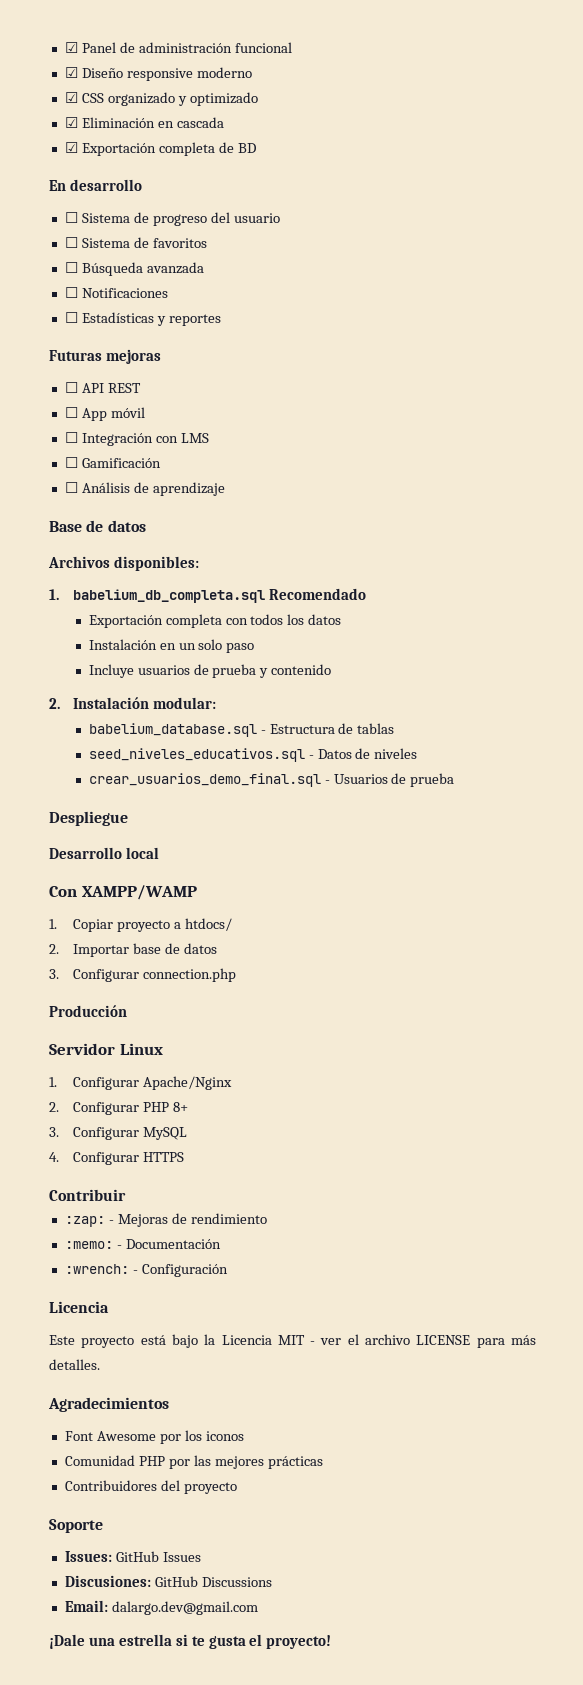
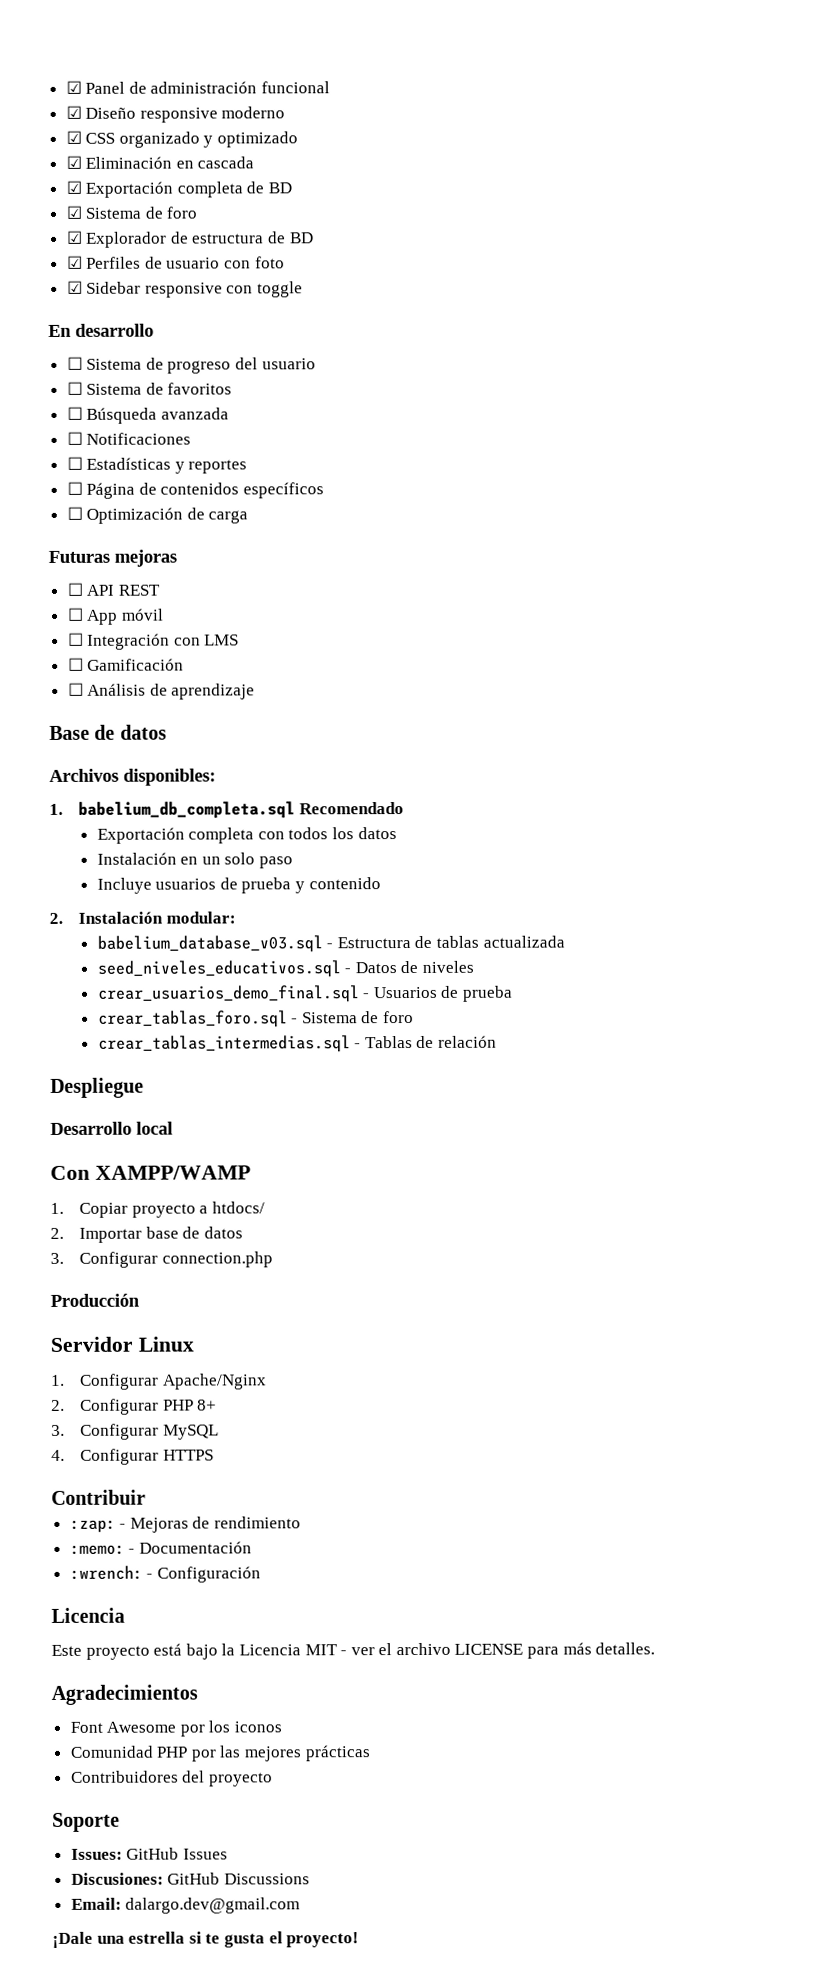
+ ☑ Sistema de foro
+ ☑ Explorador de estructura de BD
+ ☑ Perfiles de usuario con foto
+ ☑ Sidebar responsive con toggle
+ ☐ Página de contenidos específicos
+ ☐ Optimización de carga
- babelium_database.sql - Estructura de tablas
+ babelium_database_v03.sql - Estructura de tablas actualizada
+ crear_tablas_foro.sql - Sistema de foro
+ crear_tablas_intermedias.sql - Tablas de relación

